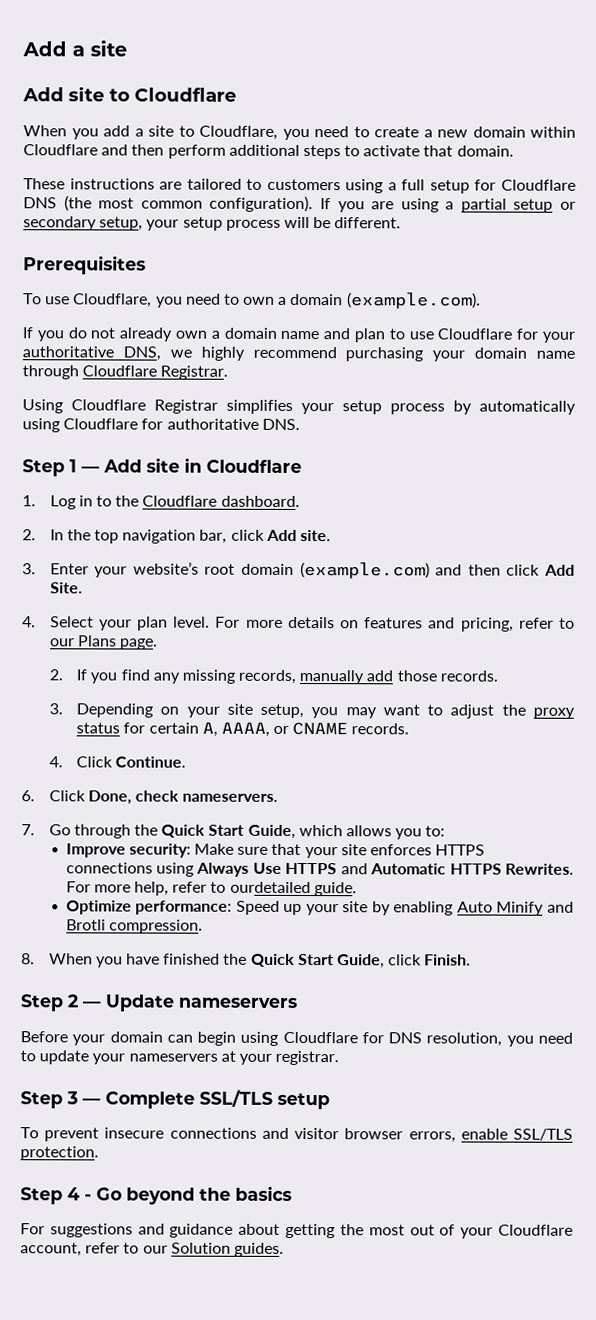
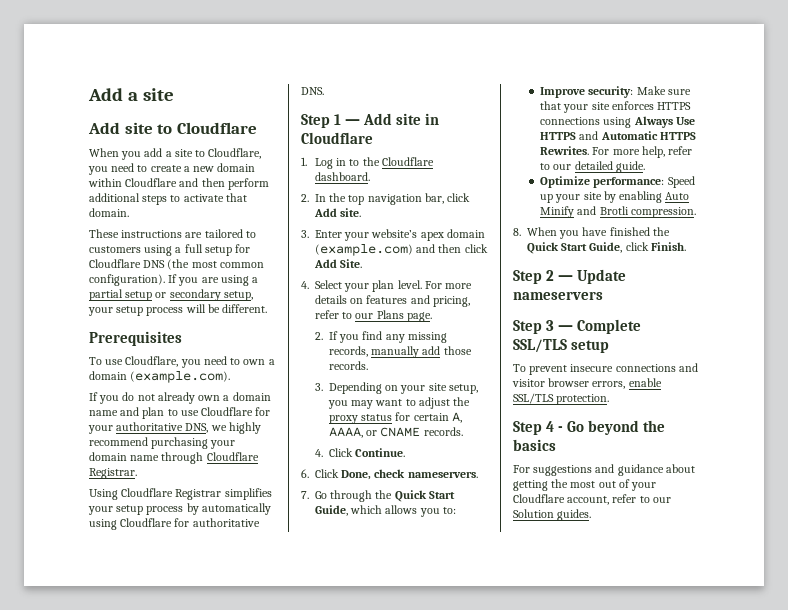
- 3. Enter your website’s root domain (example.com) and then click Add Site.
+ 3. Enter your website’s apex domain (example.com) and then click Add Site.
- For more help, refer to ourdetailed guide.
+ For more help, refer to our detailed guide.
- Before your domain can begin using Cloudflare for DNS resolution, you need to update your nameservers at your registrar.

